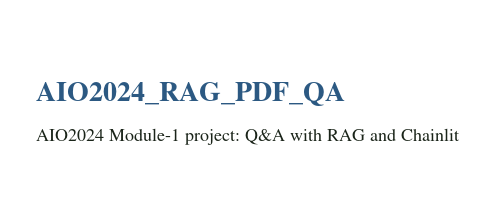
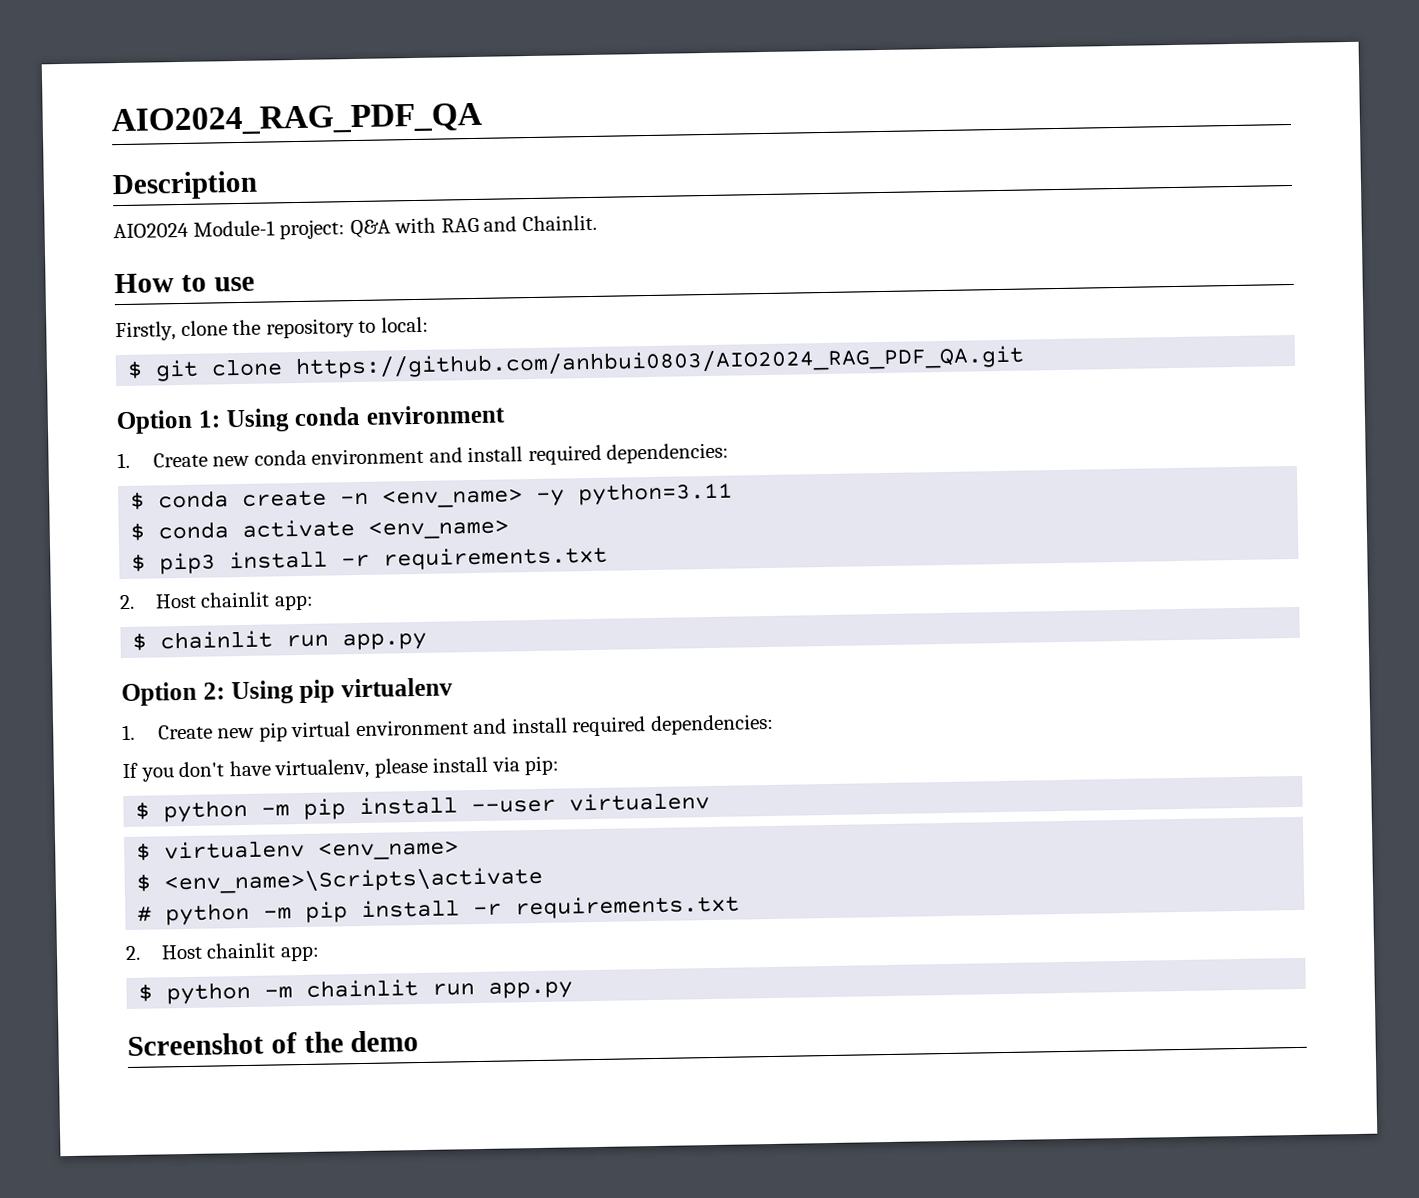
+ Description
- AIO2024 Module-1 project: Q&A with RAG and Chainlit
+ AIO2024 Module-1 project: Q&A with RAG and Chainlit.
+ How to use
+ Firstly, clone the repository to local:
+ $ git clone https://github.com/anhbui0803/AIO2024_RAG_PDF_QA.git
+ Option 1: Using conda environment
+ 1. Create new conda environment and install required dependencies:
+ $ conda create -n <env_name> -y python=3.11
+ $ conda activate <env_name>
+ $ pip3 install -r requirements.txt
+ 2. Host chainlit app:
+ $ chainlit run app.py
+ Option 2: Using pip virtualenv
+ 1. Create new pip virtual environment and install required dependencies:
+ If you don't have virtualenv, please install via pip:
+ $ python -m pip install --user virtualenv
+ $ virtualenv <env_name>
+ $ <env_name>\Scripts\activate
+ # python -m pip install -r requirements.txt
+ 2. Host chainlit app:
+ $ python -m chainlit run app.py
+ Screenshot of the demo

